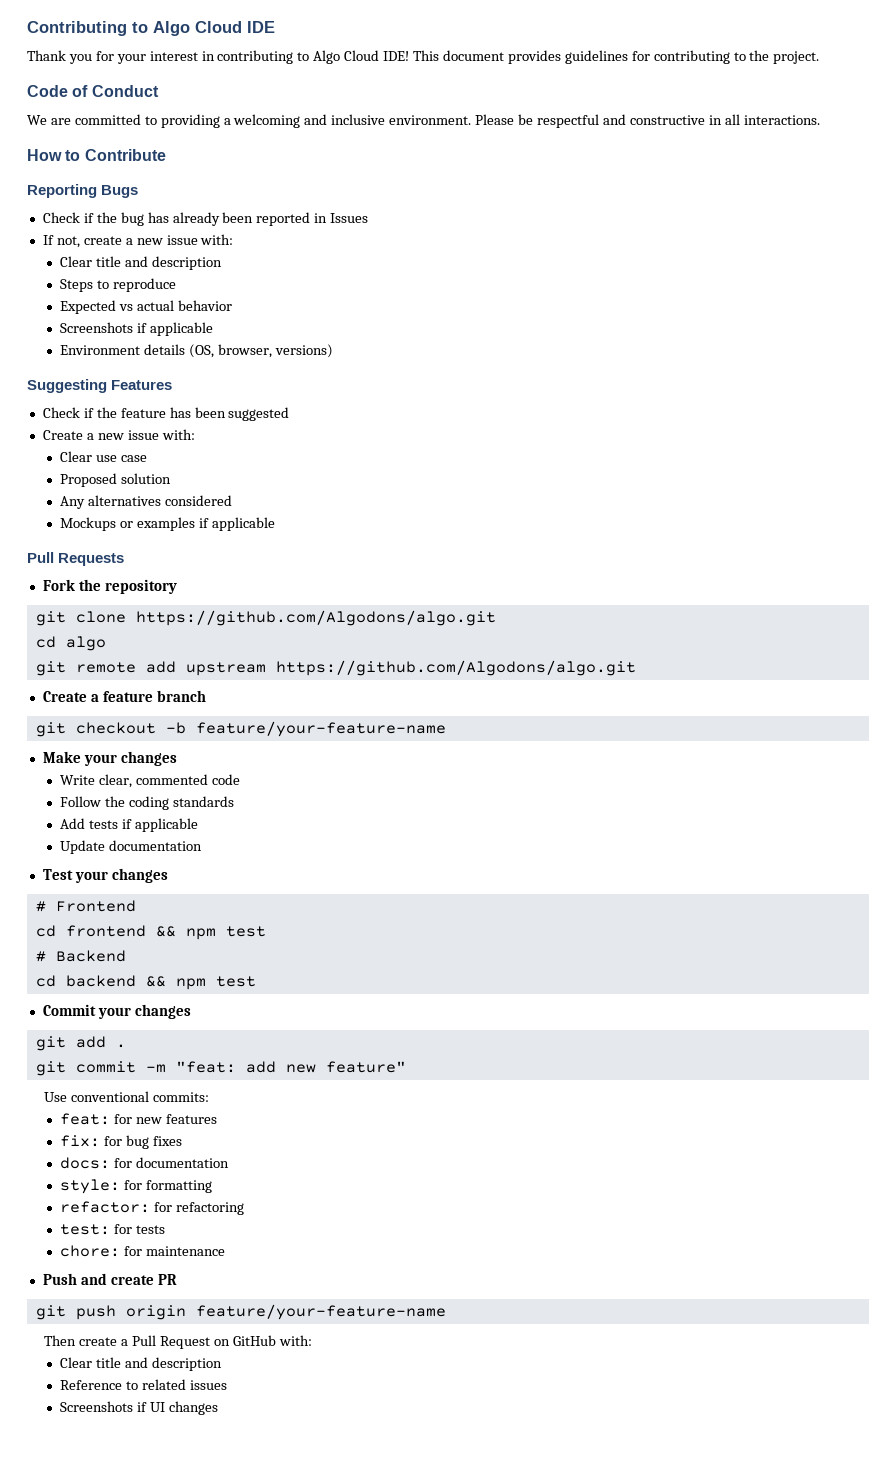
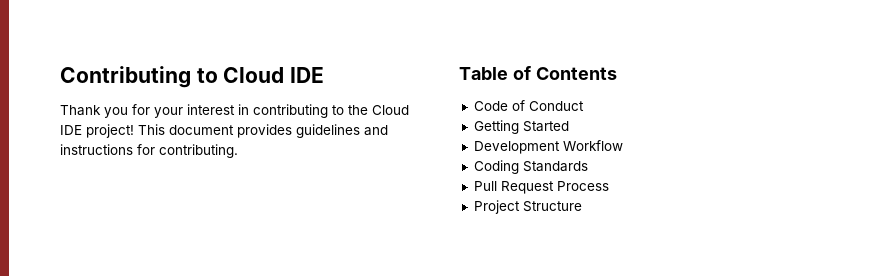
- Contributing to Algo Cloud IDE
+ Contributing to Cloud IDE
- Thank you for your interest in contributing to Algo Cloud IDE! This document provides guidelines for contributing to the project.
+ Thank you for your interest in contributing to the Cloud IDE project! This document provides guidelines and instructions for contributing.
+ Table of Contents
  Code of Conduct
- We are committed to providing a welcoming and inclusive environment. Please be respectful and constructive in all interactions.
- How to Contribute
- Reporting Bugs
- Check if the bug has already been reported in Issues
- If not, create a new issue with:
- Clear title and description
- Steps to reproduce
- Expected vs actual behavior
- Screenshots if applicable
- Environment details (OS, browser, versions)
- Suggesting Features
- Check if the feature has been suggested
- Create a new issue with:
- Clear use case
- Proposed solution
- Any alternatives considered
- Mockups or examples if applicable
- Pull Requests
- Fork the repository
- git clone https://github.com/Algodons/algo.git
- cd algo
- git remote add upstream https://github.com/Algodons/algo.git
- Create a feature branch
- git checkout -b feature/your-feature-name
- Make your changes
- Write clear, commented code
- Follow the coding standards
- Add tests if applicable
- Update documentation
- Test your changes
- # Frontend
- cd frontend && npm test
- # Backend
- cd backend && npm test
- Commit your changes
- git add .
- git commit -m "feat: add new feature"
- Use conventional commits:
- feat: for new features
- fix: for bug fixes
- docs: for documentation
- style: for formatting
- refactor: for refactoring
- test: for tests
- chore: for maintenance
- Push and create PR
- git push origin feature/your-feature-name
- Then create a Pull Request on GitHub with:
- Clear title and description
- Reference to related issues
- Screenshots if UI changes
+ Getting Started
+ Development Workflow
+ Coding Standards
+ Pull Request Process
+ Project Structure

